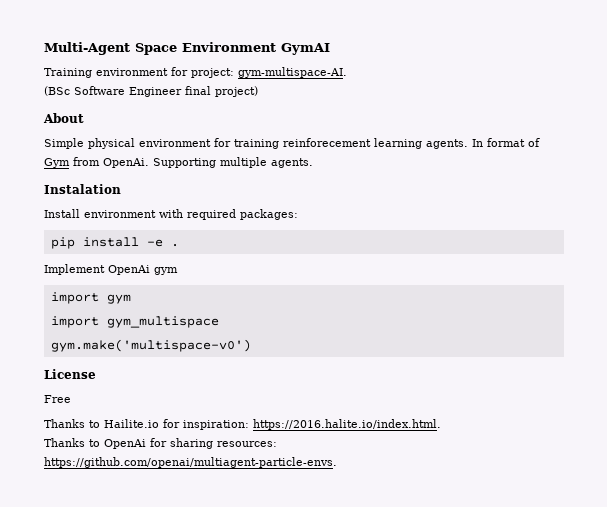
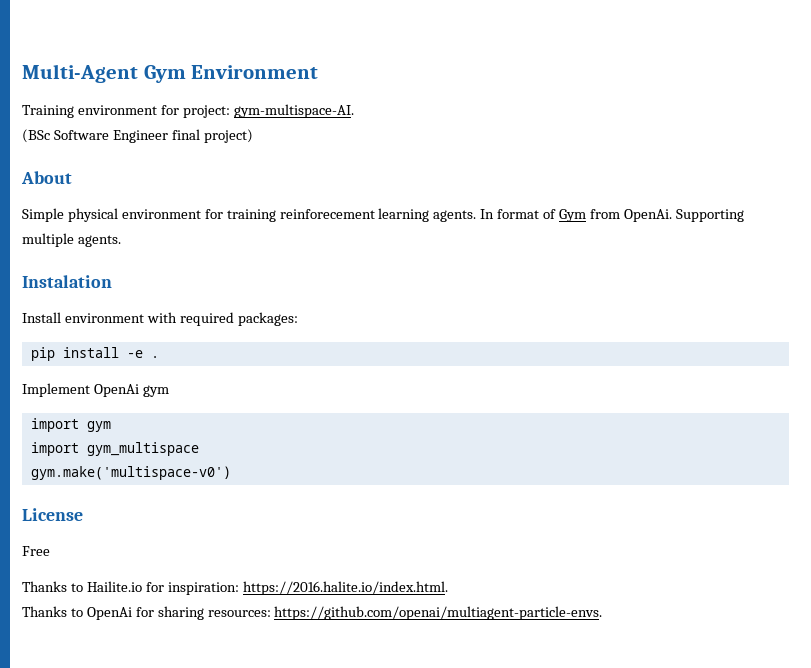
- Multi-Agent Space Environment GymAI
+ Multi-Agent Gym Environment

